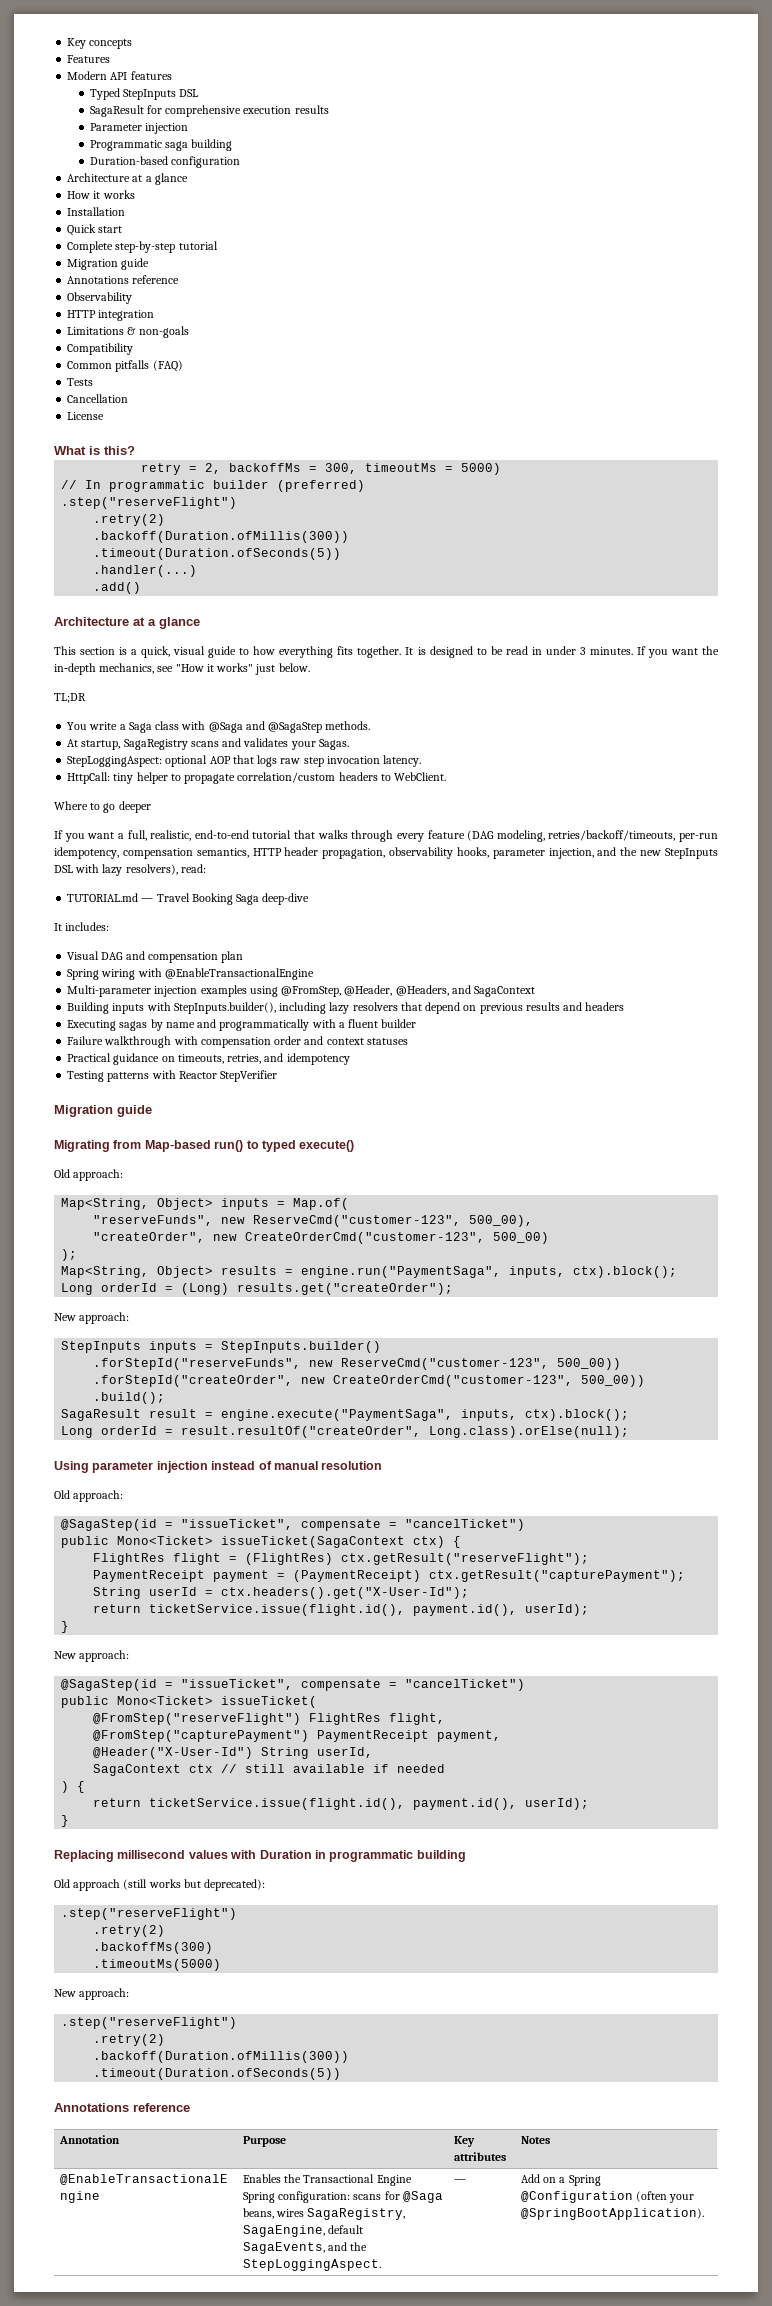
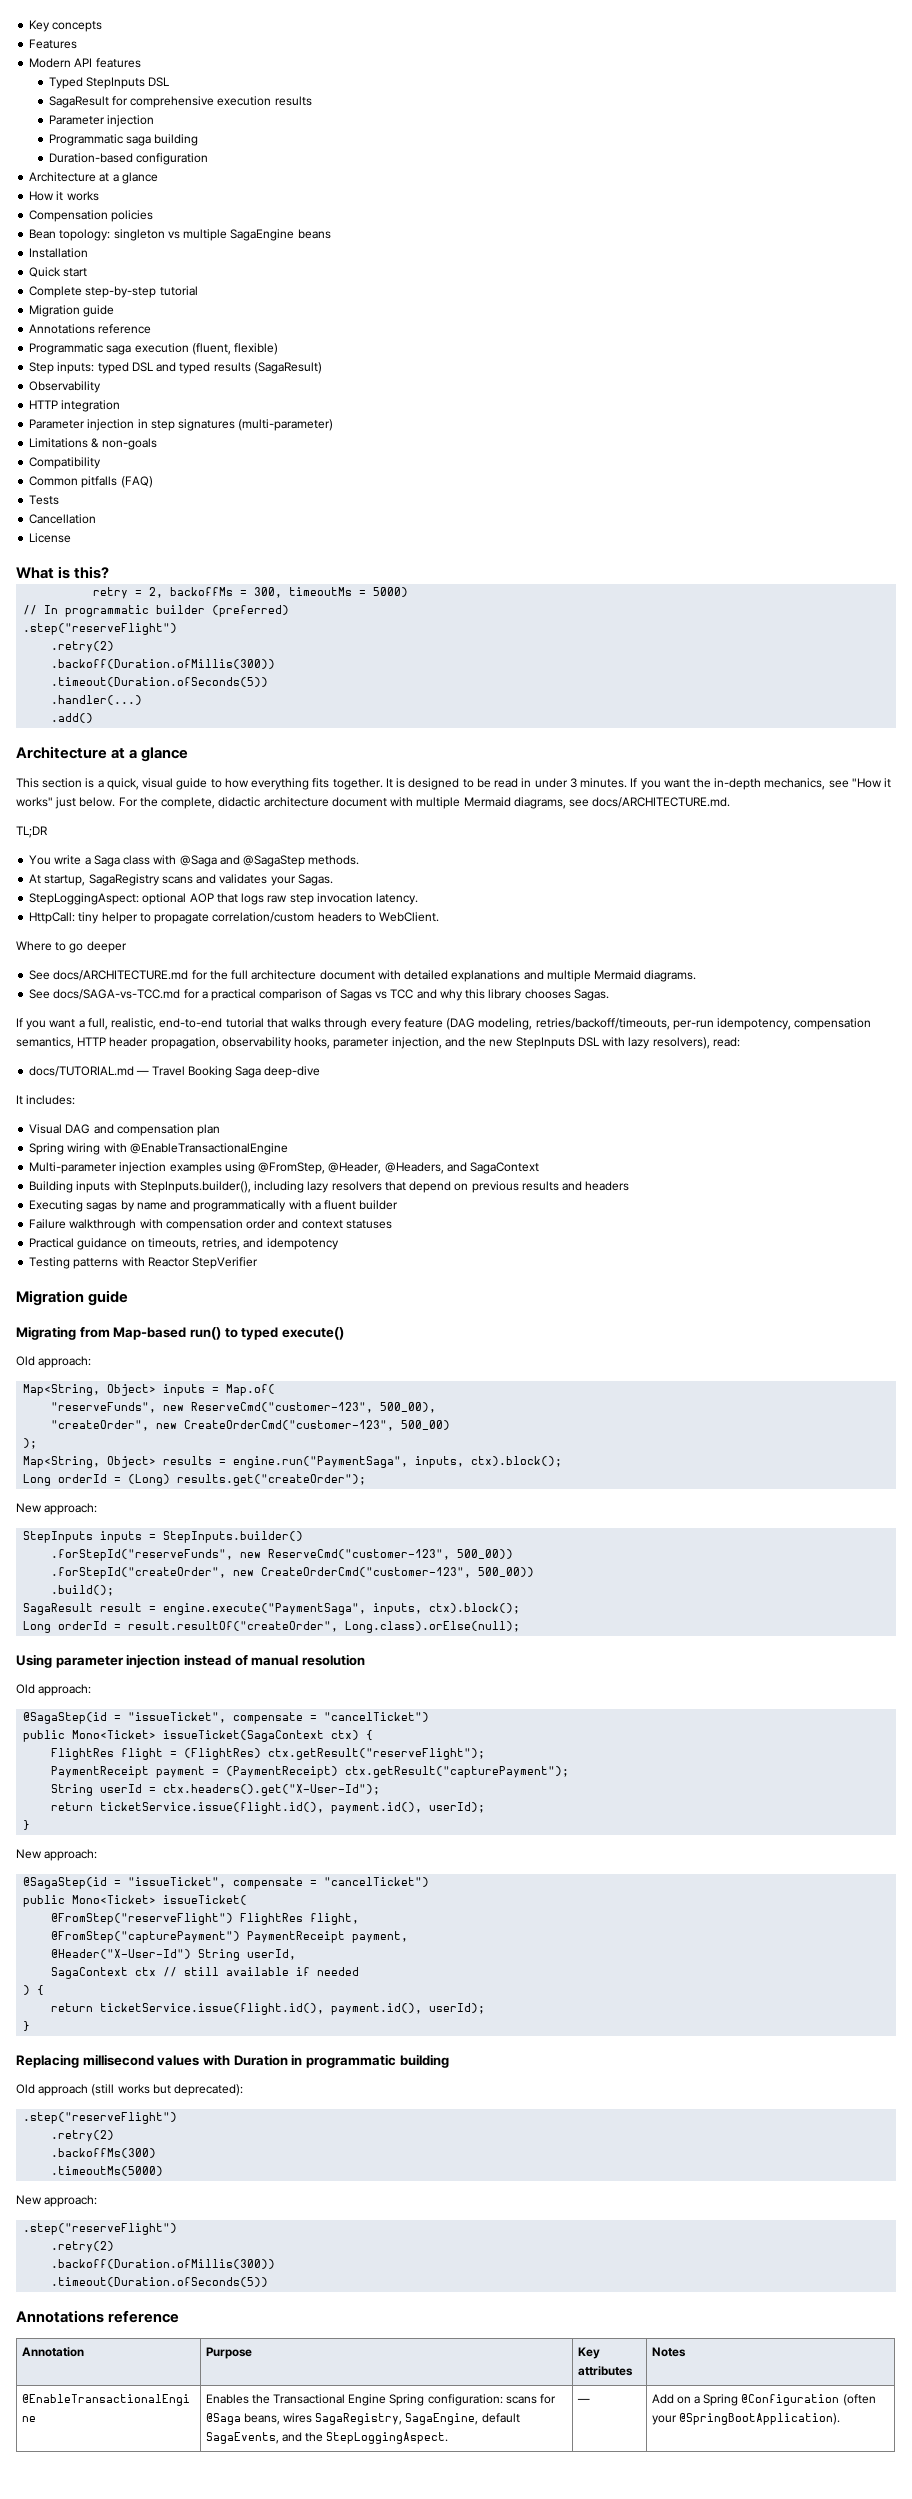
+ Compensation policies
+ Bean topology: singleton vs multiple SagaEngine beans
+ Programmatic saga execution (fluent, flexible)
+ Step inputs: typed DSL and typed results (SagaResult)
  Observability
  HTTP integration
+ Parameter injection in step signatures (multi-parameter)
+ For the complete, didactic architecture document with multiple Mermaid diagrams, see docs/ARCHITECTURE.md.
+ See docs/ARCHITECTURE.md for the full architecture document with detailed explanations and multiple Mermaid diagrams.
+ See docs/SAGA-vs-TCC.md for a practical comparison of Sagas vs TCC and why this library chooses Sagas.
- TUTORIAL.md — Travel Booking Saga deep-dive
+ docs/TUTORIAL.md — Travel Booking Saga deep-dive

